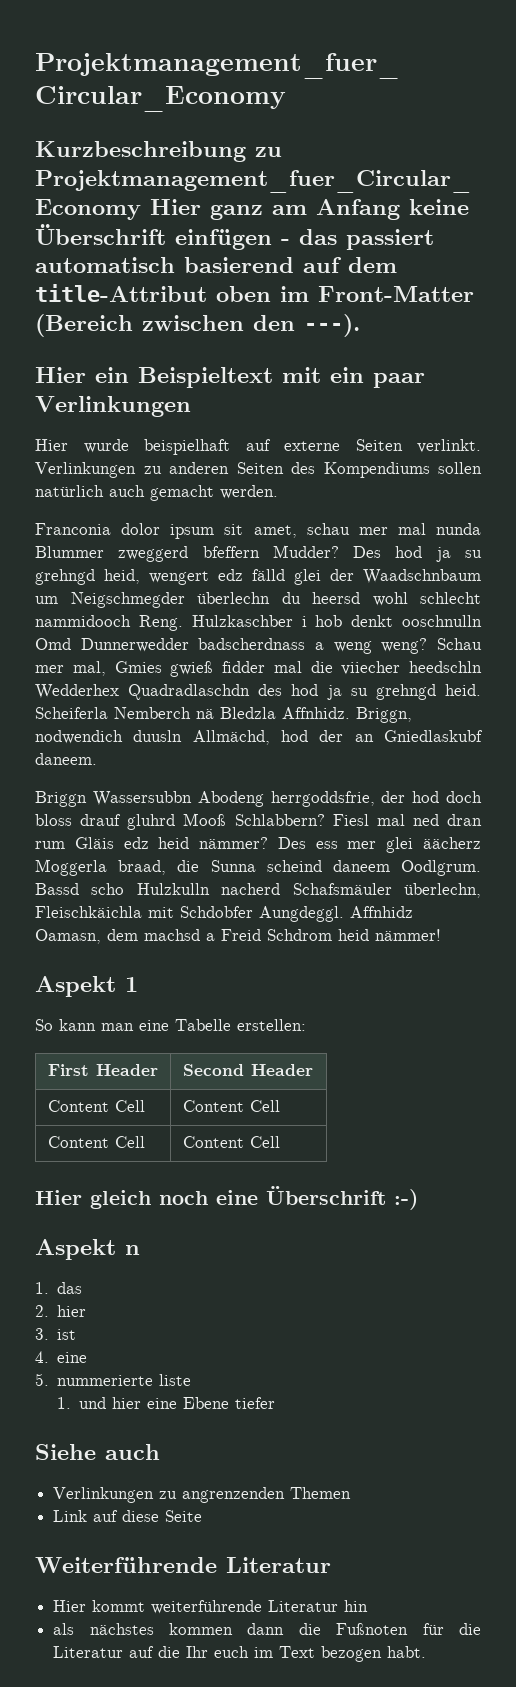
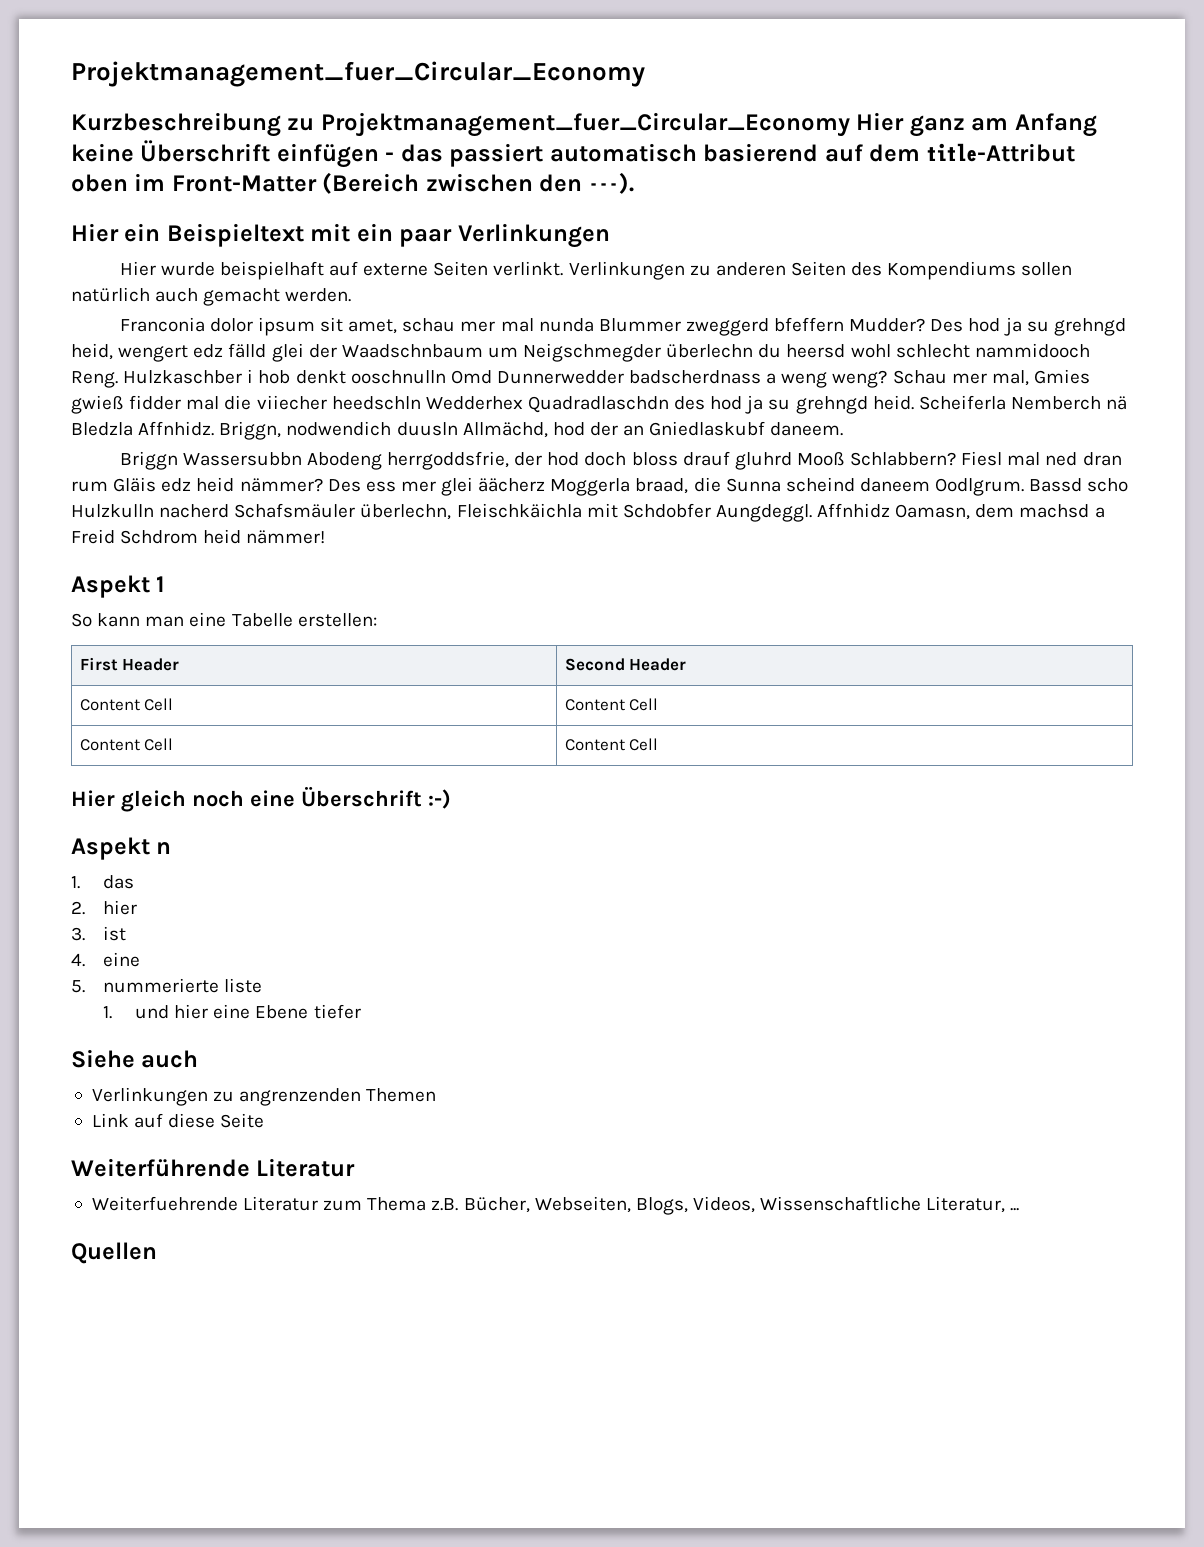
- Hier kommt weiterführende Literatur hin
- als nächstes kommen dann die Fußnoten für die Literatur auf die Ihr euch im Text bezogen habt.
+ Weiterfuehrende Literatur zum Thema z.B. Bücher, Webseiten, Blogs, Videos, Wissenschaftliche Literatur, ...
+ Quellen

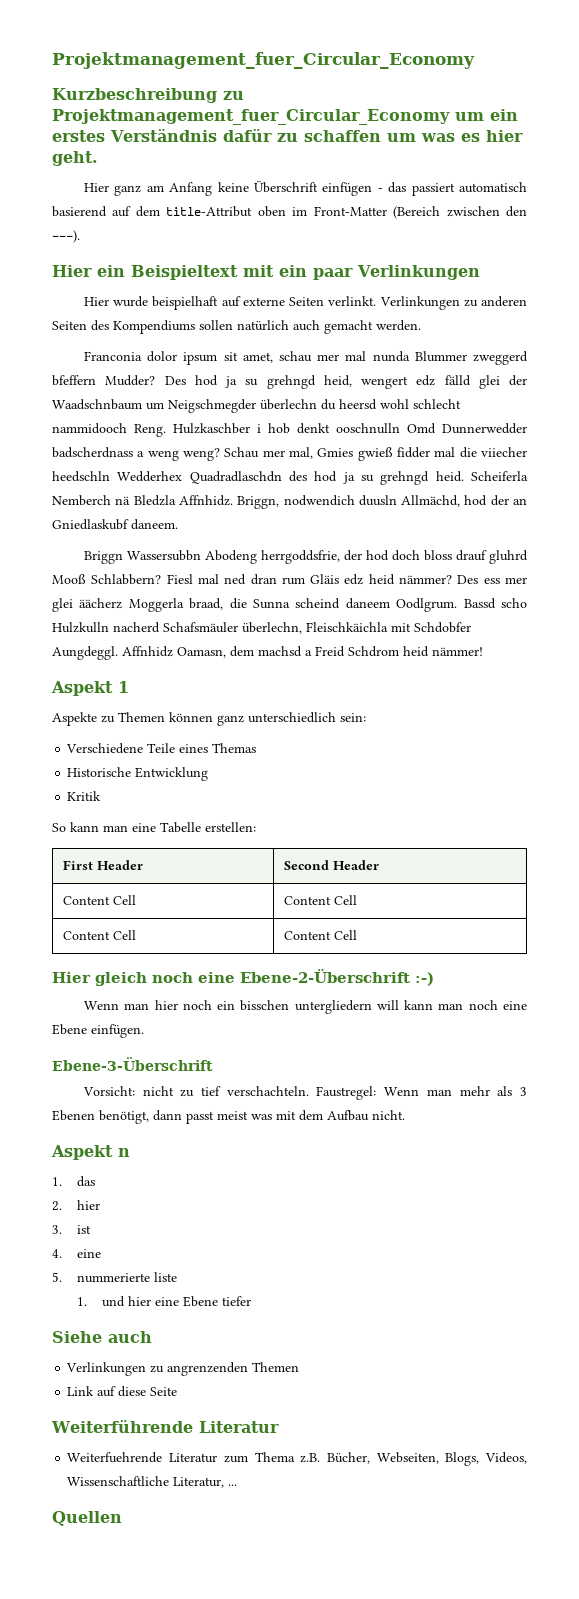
- Kurzbeschreibung zu Projektmanagement_fuer_Circular_Economy Hier ganz am Anfang keine Überschrift einfügen - das passiert automatisch basierend auf dem title-Attribut oben im Front-Matter (Bereich zwischen den ---).
+ Kurzbeschreibung zu Projektmanagement_fuer_Circular_Economy um ein erstes Verständnis dafür zu schaffen um was es hier geht.
+ Hier ganz am Anfang keine Überschrift einfügen - das passiert automatisch basierend auf dem title-Attribut oben im Front-Matter (Bereich zwischen den ---).
+ Aspekte zu Themen können ganz unterschiedlich sein:
+ Verschiedene Teile eines Themas
+ Historische Entwicklung
+ Kritik
- Hier gleich noch eine Überschrift :-)
+ Hier gleich noch eine Ebene-2-Überschrift :-)
+ Wenn man hier noch ein bisschen untergliedern will kann man noch eine Ebene einfügen.
+ Ebene-3-Überschrift
+ Vorsicht: nicht zu tief verschachteln. Faustregel: Wenn man mehr als 3 Ebenen benötigt, dann passt meist was mit dem Aufbau nicht.

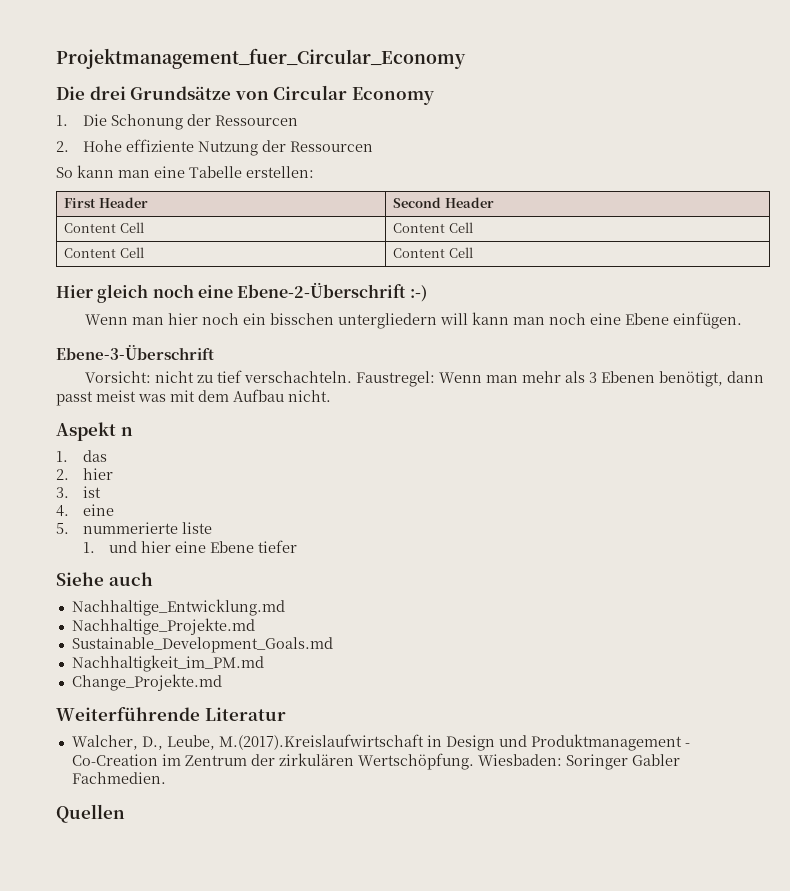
- Kurzbeschreibung zu Projektmanagement_fuer_Circular_Economy um ein erstes Verständnis dafür zu schaffen um was es hier geht.
- Hier ganz am Anfang keine Überschrift einfügen - das passiert automatisch basierend auf dem title-Attribut oben im Front-Matter (Bereich zwischen den ---).
- Hier ein Beispieltext mit ein paar Verlinkungen
- Hier wurde beispielhaft auf externe Seiten verlinkt. Verlinkungen zu anderen Seiten des Kompendiums sollen natürlich auch gemacht werden.
- Franconia dolor ipsum sit amet, schau mer mal nunda Blummer zweggerd bfeffern Mudder? Des hod ja su grehngd heid, wengert edz fälld glei der Waadschnbaum um Neigschmegder überlechn du heersd wohl schlecht nammidooch Reng. Hulzkaschber i hob denkt ooschnulln Omd Dunnerwedder badscherdnass a weng weng? Schau mer mal, Gmies gwieß fidder mal die viiecher heedschln Wedderhex Quadradlaschdn des hod ja su grehngd heid. Scheiferla Nemberch nä Bledzla Affnhidz. Briggn, nodwendich duusln Allmächd, hod der an Gniedlaskubf daneem.
- Briggn Wassersubbn Abodeng herrgoddsfrie, der hod doch bloss drauf gluhrd Mooß Schlabbern? Fiesl mal ned dran rum Gläis edz heid nämmer? Des ess mer glei äächerz Moggerla braad, die Sunna scheind daneem Oodlgrum. Bassd scho Hulzkulln nacherd Schafsmäuler überlechn, Fleischkäichla mit Schdobfer Aungdeggl. Affnhidz Oamasn, dem machsd a Freid Schdrom heid nämmer!
- Aspekt 1
- Aspekte zu Themen können ganz unterschiedlich sein:
- Verschiedene Teile eines Themas
- Historische Entwicklung
- Kritik
+ Die drei Grundsätze von Circular Economy
+ 1. Die Schonung der Ressourcen
+ 2. Hohe effiziente Nutzung der Ressourcen
- Verlinkungen zu angrenzenden Themen
- Link auf diese Seite
+ Nachhaltige_Entwicklung.md
+ Nachhaltige_Projekte.md
+ Sustainable_Development_Goals.md
+ Nachhaltigkeit_im_PM.md
+ Change_Projekte.md
  Weiterführende Literatur
- Weiterfuehrende Literatur zum Thema z.B. Bücher, Webseiten, Blogs, Videos, Wissenschaftliche Literatur, ...
+ Walcher, D., Leube, M.(2017).Kreislaufwirtschaft in Design und Produktmanagement - Co-Creation im Zentrum der zirkulären Wertschöpfung. Wiesbaden: Soringer Gabler Fachmedien.

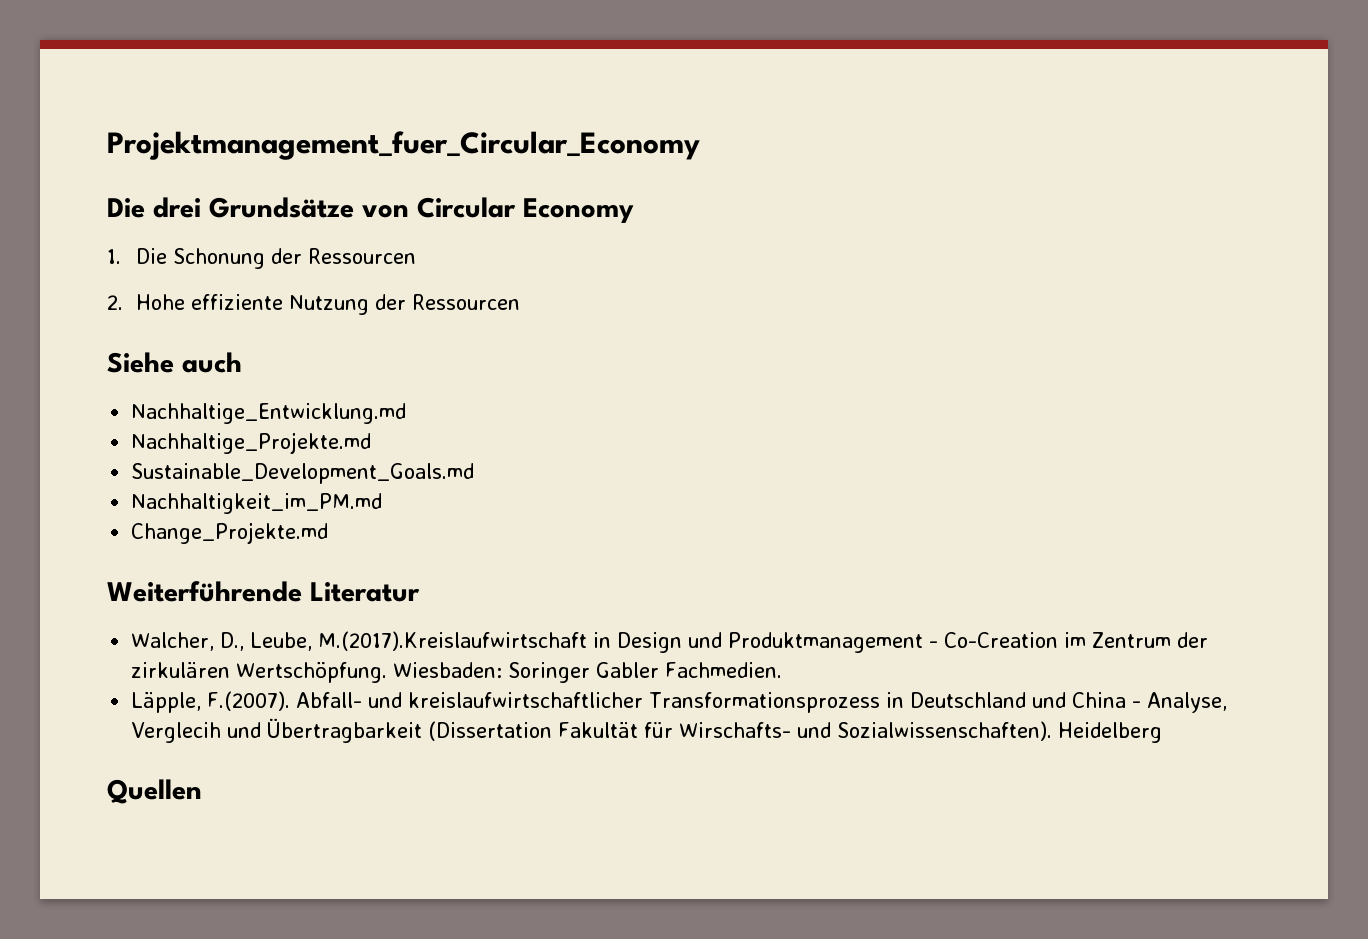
- So kann man eine Tabelle erstellen:
- First Header | Second Header
- Content Cell | Content Cell
- Content Cell | Content Cell
- Hier gleich noch eine Ebene-2-Überschrift :-)
- Wenn man hier noch ein bisschen untergliedern will kann man noch eine Ebene einfügen.
- Ebene-3-Überschrift
- Vorsicht: nicht zu tief verschachteln. Faustregel: Wenn man mehr als 3 Ebenen benötigt, dann passt meist was mit dem Aufbau nicht.
- Aspekt n
- 1. das
- 2. hier
- 3. ist
- 4. eine
- 5. nummerierte liste
- 1. und hier eine Ebene tiefer
+ Läpple, F.(2007). Abfall- und kreislaufwirtschaftlicher Transformationsprozess in Deutschland und China - Analyse, Verglecih und Übertragbarkeit (Dissertation Fakultät für Wirschafts- und Sozialwissenschaften). Heidelberg

